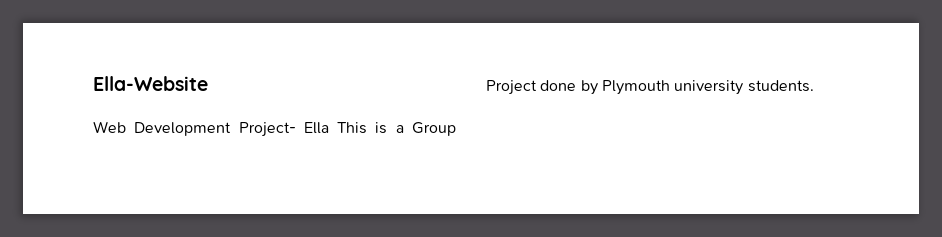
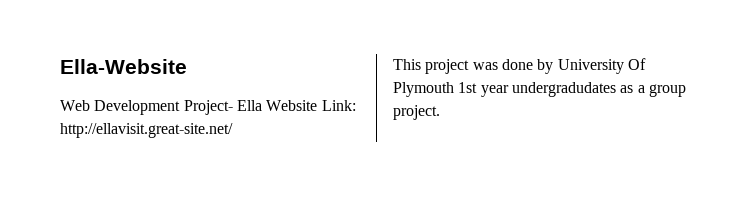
- Web Development Project- Ella This is a Group Project done by Plymouth university students.
+ Web Development Project- Ella Website Link: http://ellavisit.great-site.net/
+ This project was done by University Of Plymouth 1st year undergradudates as a group project.

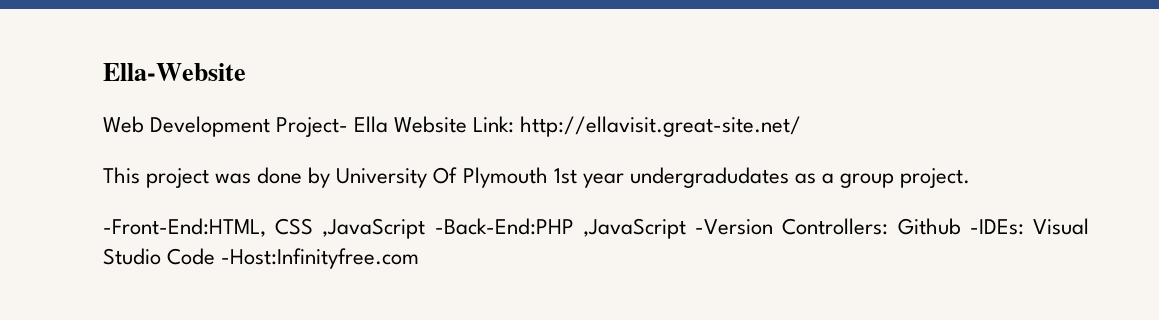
+ -Front-End:HTML, CSS ,JavaScript -Back-End:PHP ,JavaScript -Version Controllers: Github -IDEs: Visual Studio Code -Host:Infinityfree.com

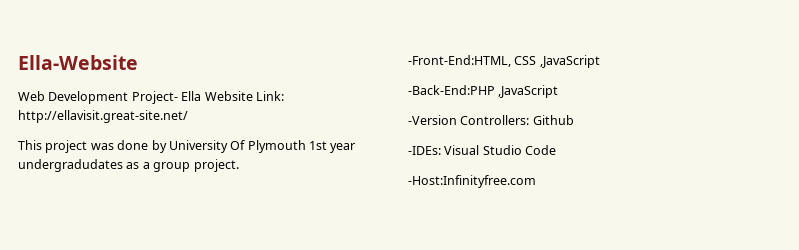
- -Front-End:HTML, CSS ,JavaScript -Back-End:PHP ,JavaScript -Version Controllers: Github -IDEs: Visual Studio Code -Host:Infinityfree.com
+ -Front-End:HTML, CSS ,JavaScript
+ -Back-End:PHP ,JavaScript
+ -Version Controllers: Github
+ -IDEs: Visual Studio Code
+ -Host:Infinityfree.com

